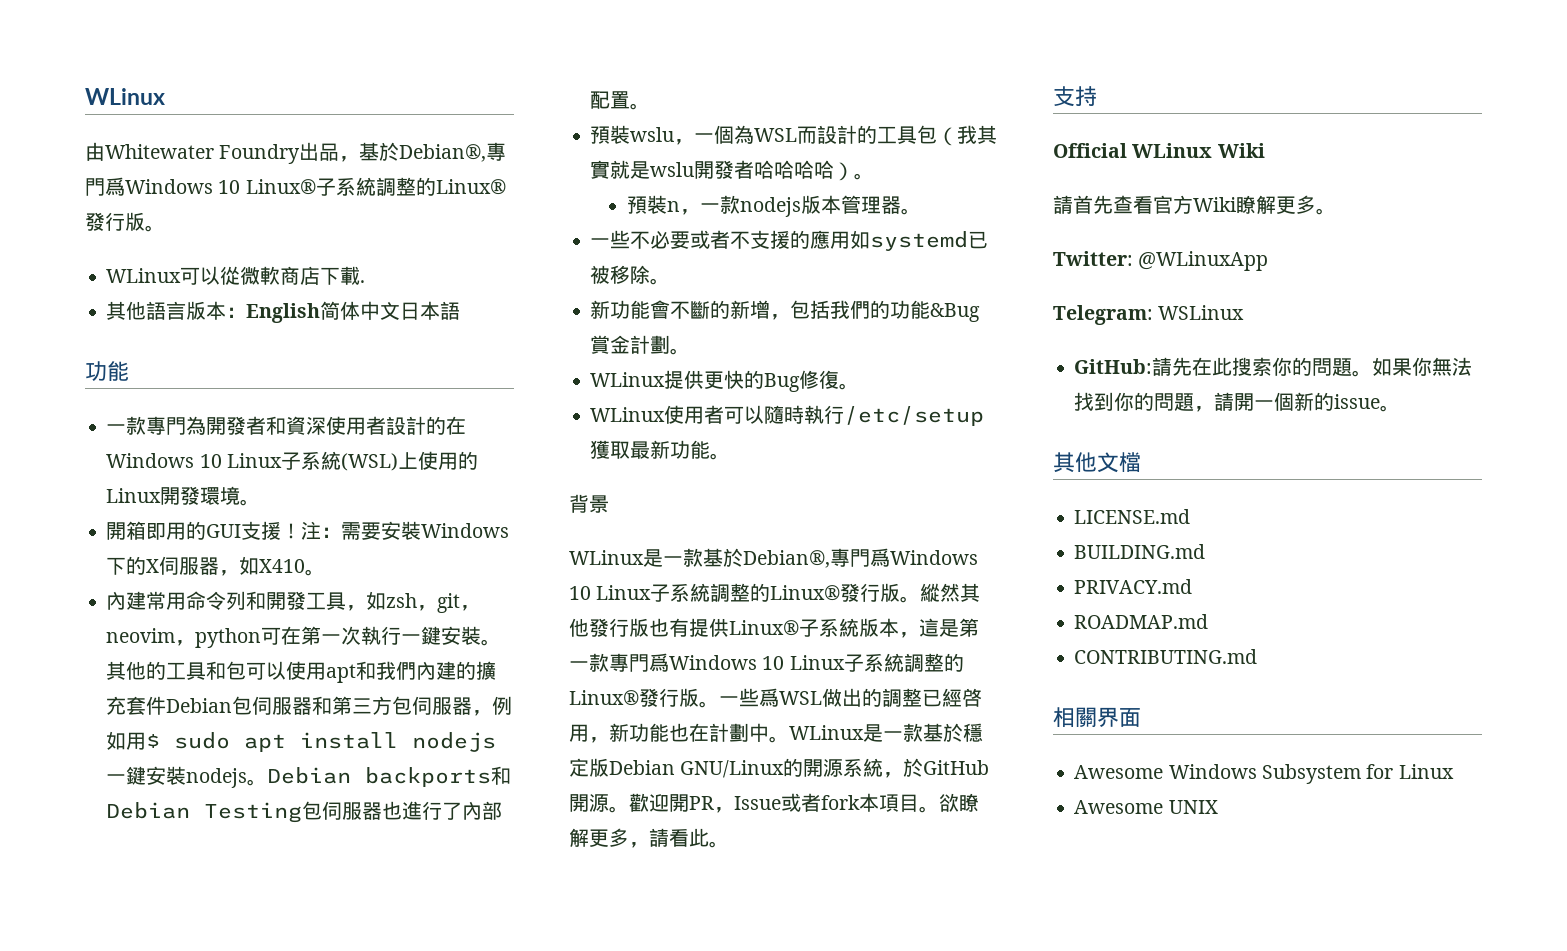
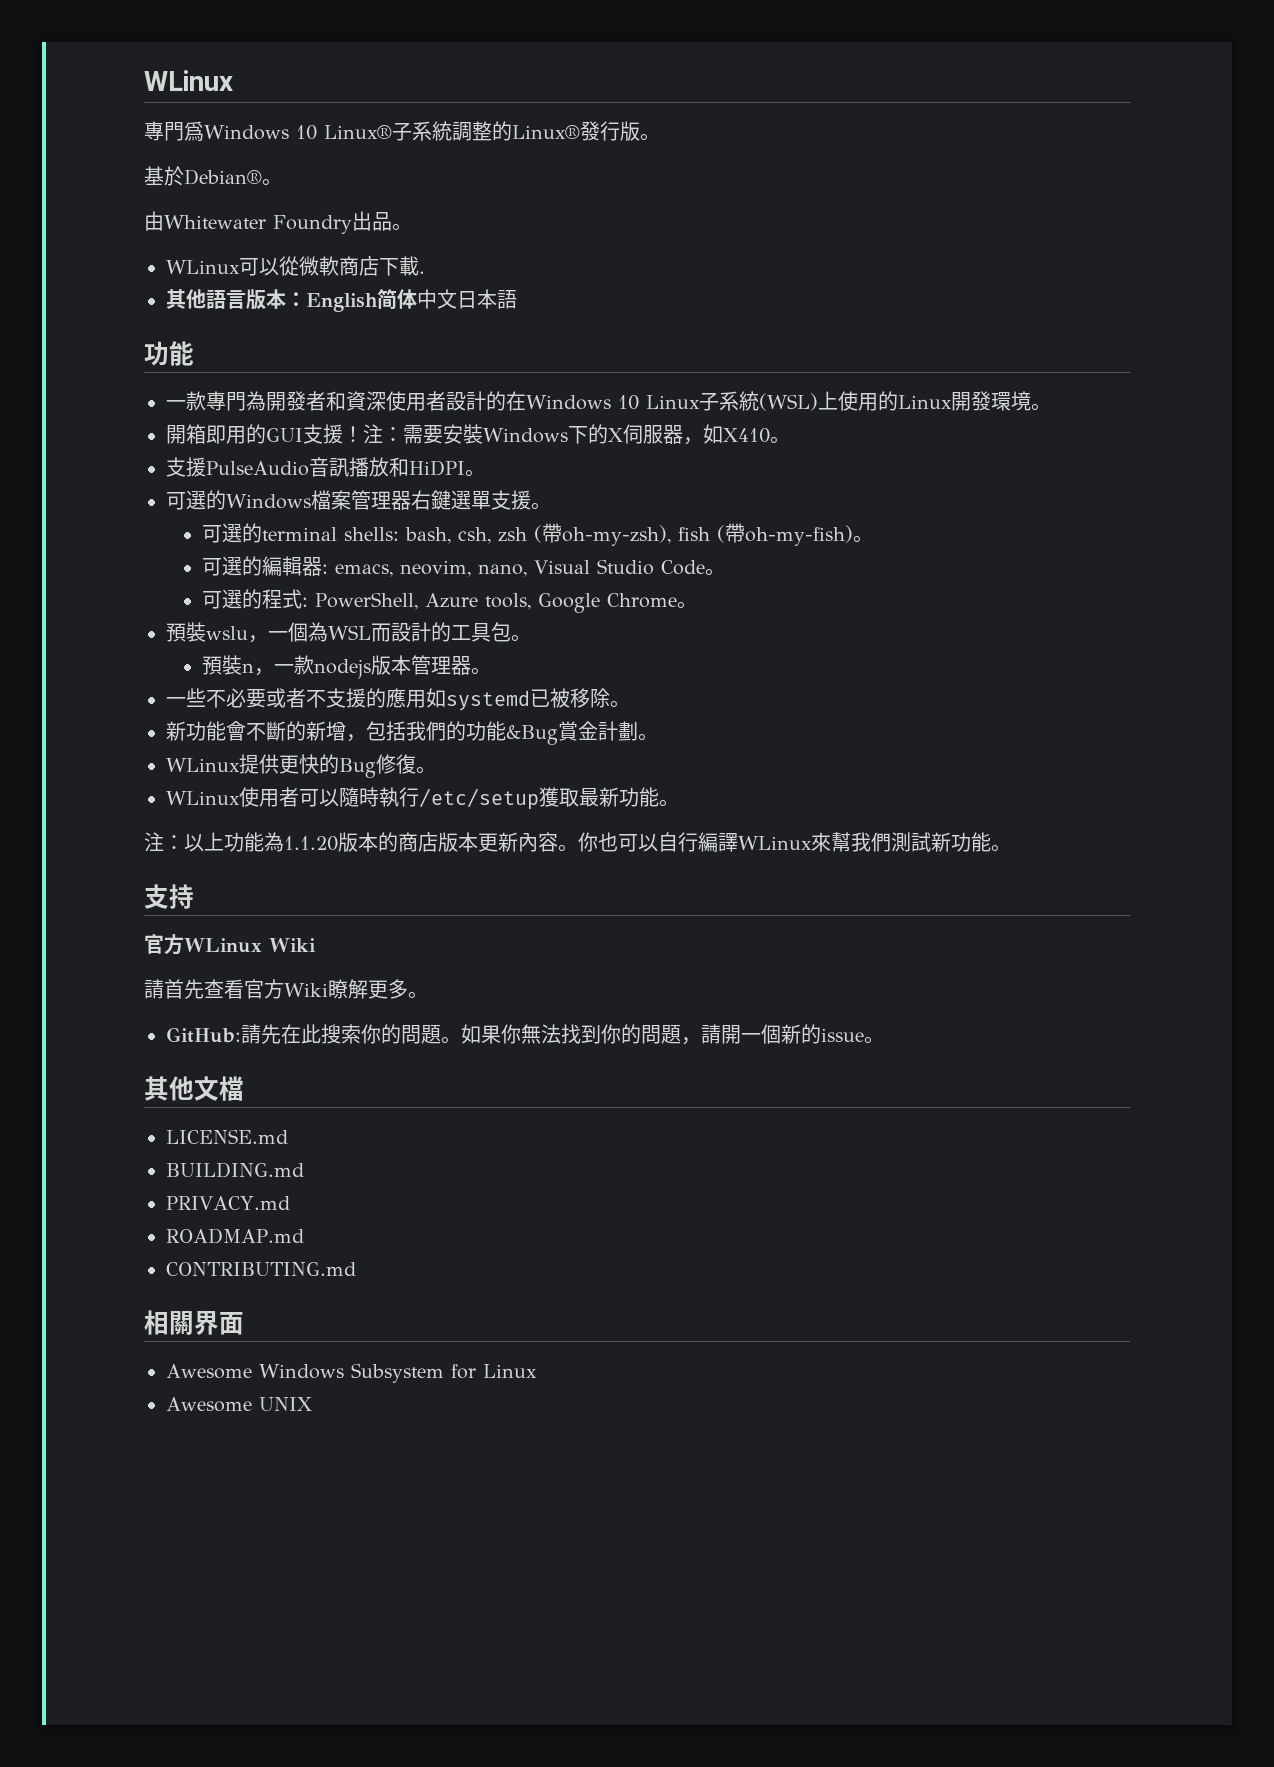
- 由Whitewater Foundry出品，基於Debian®,專門爲Windows 10 Linux®子系統調整的Linux®發行版。
+ 專門爲Windows 10 Linux®子系統調整的Linux®發行版。
+ 基於Debian®。
+ 由Whitewater Foundry出品。
- 內建常用命令列和開發工具，如zsh，git，neovim，python可在第一次執行一鍵安裝。其他的工具和包可以使用apt和我們內建的擴充套件Debian包伺服器和第三方包伺服器，例如用$ sudo apt install nodejs一鍵安裝nodejs。Debian backports和Debian Testing包伺服器也進行了內部配置。
+ 支援PulseAudio音訊播放和HiDPI。
+ 可選的Windows檔案管理器右鍵選單支援。
+ 可選的terminal shells: bash, csh, zsh (帶oh-my-zsh), fish (帶oh-my-fish)。
+ 可選的編輯器: emacs, neovim, nano, Visual Studio Code。
+ 可選的程式: PowerShell, Azure tools, Google Chrome。
- 預裝wslu，一個為WSL而設計的工具包（我其實就是wslu開發者哈哈哈哈）。
+ 預裝wslu，一個為WSL而設計的工具包。
- 背景
- WLinux是一款基於Debian®,專門爲Windows 10 Linux子系統調整的Linux®發行版。縱然其他發行版也有提供Linux®子系統版本，這是第一款專門爲Windows 10 Linux子系統調整的Linux®發行版。一些爲WSL做出的調整已經啓用，新功能也在計劃中。WLinux是一款基於穩定版Debian GNU/Linux的開源系統，於GitHub開源。歡迎開PR，Issue或者fork本項目。欲瞭解更多，請看此。
+ 注：以上功能為1.1.20版本的商店版本更新內容。你也可以自行編譯WLinux來幫我們測試新功能。
- Official WLinux Wiki
+ 官方WLinux Wiki
- Twitter: @WLinuxApp
- Telegram: WSLinux

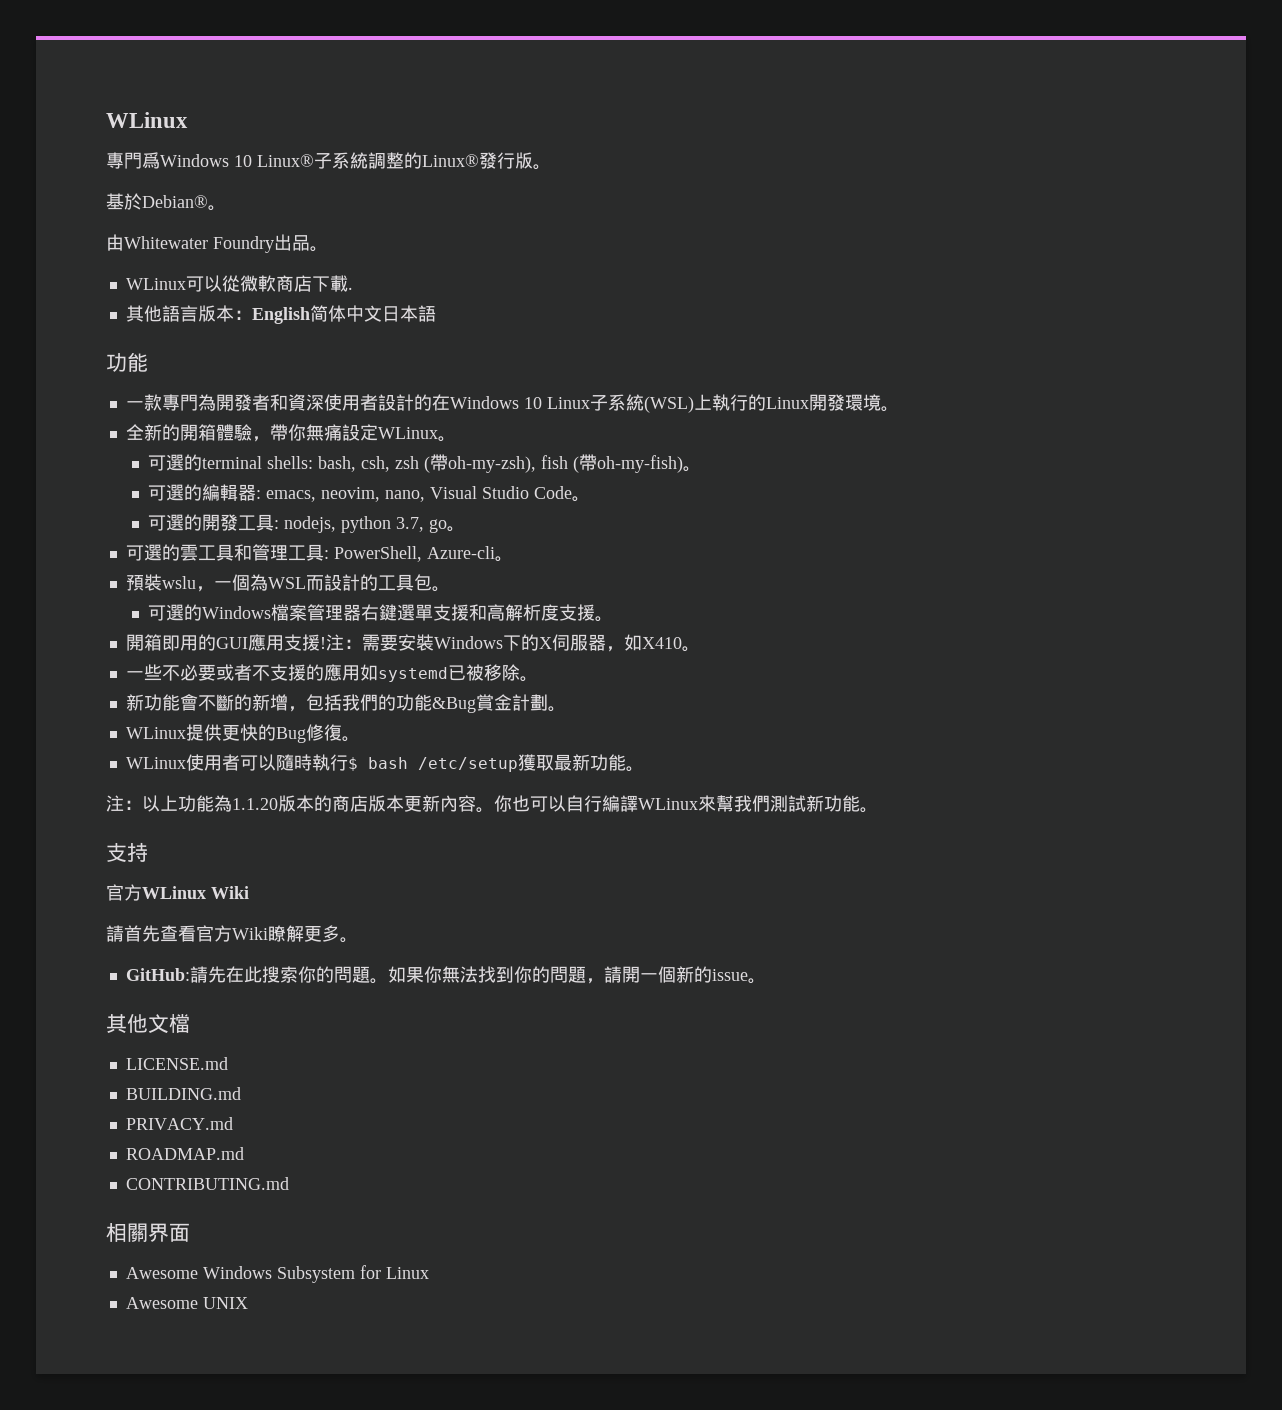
- 一款專門為開發者和資深使用者設計的在Windows 10 Linux子系統(WSL)上使用的Linux開發環境。
+ 一款專門為開發者和資深使用者設計的在Windows 10 Linux子系統(WSL)上執行的Linux開發環境。
- 開箱即用的GUI支援！注：需要安裝Windows下的X伺服器，如X410。
- 支援PulseAudio音訊播放和HiDPI。
- 可選的Windows檔案管理器右鍵選單支援。
+ 全新的開箱體驗，帶你無痛設定WLinux。
- 可選的程式: PowerShell, Azure tools, Google Chrome。
+ 可選的開發工具: nodejs, python 3.7, go。
+ 可選的雲工具和管理工具: PowerShell, Azure-cli。
- 預裝n，一款nodejs版本管理器。
+ 可選的Windows檔案管理器右鍵選單支援和高解析度支援。
+ 開箱即用的GUI應用支援!注：需要安裝Windows下的X伺服器，如X410。
- WLinux使用者可以隨時執行/etc/setup獲取最新功能。
+ WLinux使用者可以隨時執行$ bash /etc/setup獲取最新功能。

